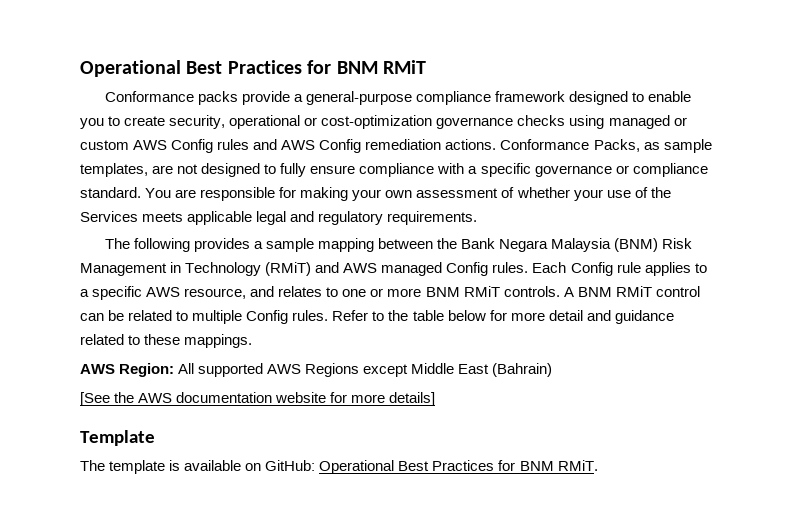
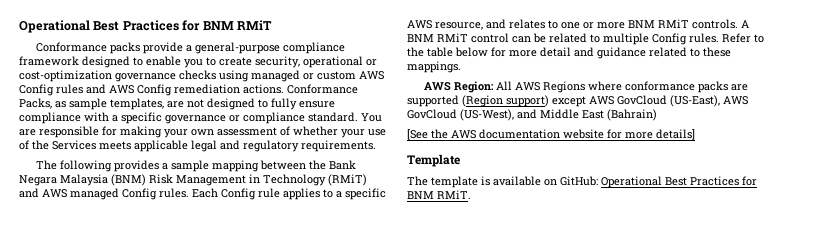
- AWS Region: All supported AWS Regions except Middle East (Bahrain)
+ AWS Region: All AWS Regions where conformance packs are supported (Region support) except AWS GovCloud (US-East), AWS GovCloud (US-West), and Middle East (Bahrain)

